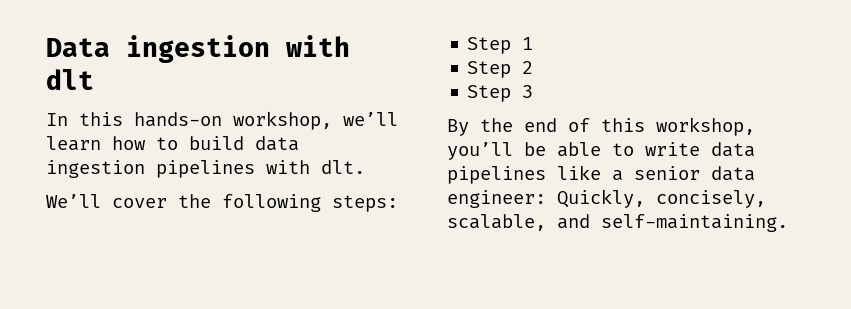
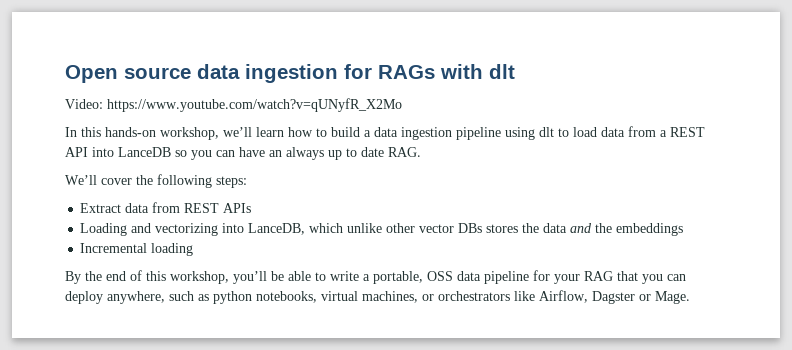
- Data ingestion with dlt
+ Open source data ingestion for RAGs with dlt
+ Video: https://www.youtube.com/watch?v=qUNyfR_X2Mo
- In this hands-on workshop, we’ll learn how to build data ingestion pipelines with dlt.
+ In this hands-on workshop, we’ll learn how to build a data ingestion pipeline using dlt to load data from a REST API into LanceDB so you can have an always up to date RAG.
- Step 1
- Step 2
- Step 3
+ Extract data from REST APIs
+ Loading and vectorizing into LanceDB, which unlike other vector DBs stores the data and the embeddings
+ Incremental loading
- By the end of this workshop, you’ll be able to write data pipelines like a senior data engineer: Quickly, concisely, scalable, and self-maintaining.
+ By the end of this workshop, you’ll be able to write a portable, OSS data pipeline for your RAG that you can deploy anywhere, such as python notebooks, virtual machines, or orchestrators like Airflow, Dagster or Mage.

